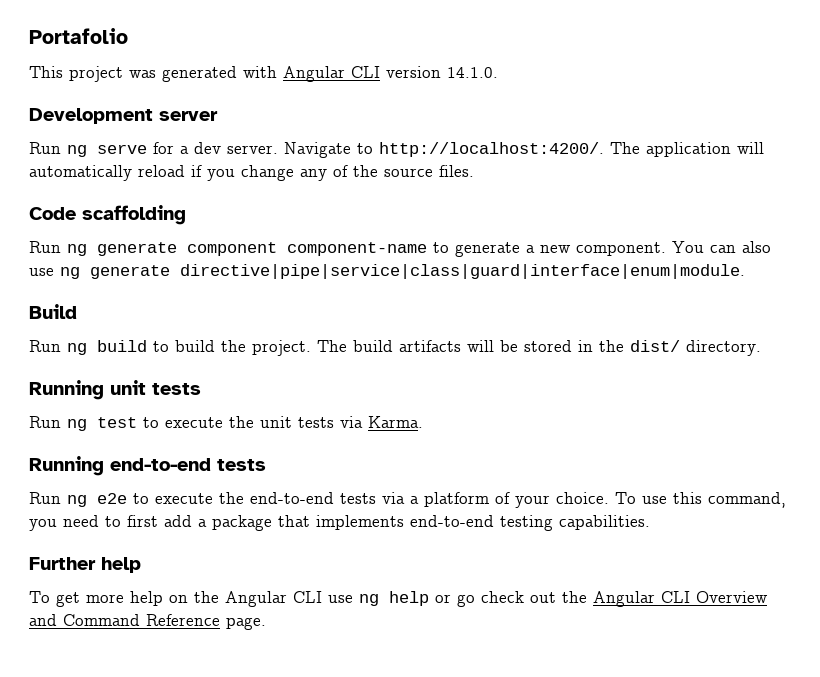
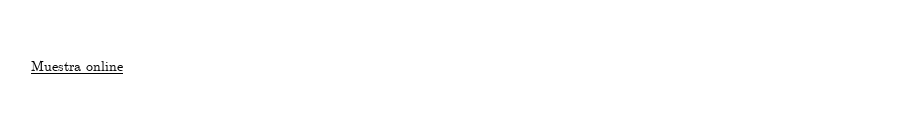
- Portafolio
- This project was generated with Angular CLI version 14.1.0.
- Development server
- Run ng serve for a dev server. Navigate to http://localhost:4200/. The application will automatically reload if you change any of the source files.
- Code scaffolding
- Run ng generate component component-name to generate a new component. You can also use ng generate directive|pipe|service|class|guard|interface|enum|module.
- Build
- Run ng build to build the project. The build artifacts will be stored in the dist/ directory.
- Running unit tests
- Run ng test to execute the unit tests via Karma.
- Running end-to-end tests
- Run ng e2e to execute the end-to-end tests via a platform of your choice. To use this command, you need to first add a package that implements end-to-end testing capabilities.
- Further help
- To get more help on the Angular CLI use ng help or go check out the Angular CLI Overview and Command Reference page.
+ Muestra online

